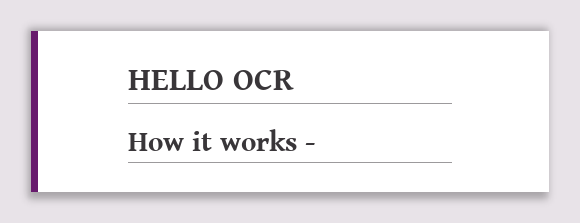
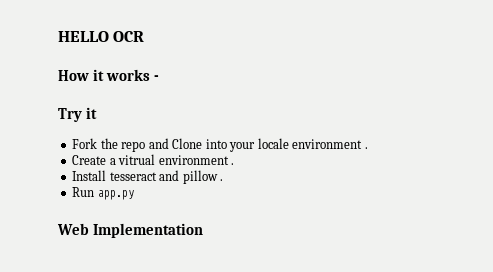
+ Try it
+ Fork the repo and Clone into your locale environment .
+ Create a vitrual environment .
+ Install tesseract and pillow .
+ Run app.py
+ Web Implementation

